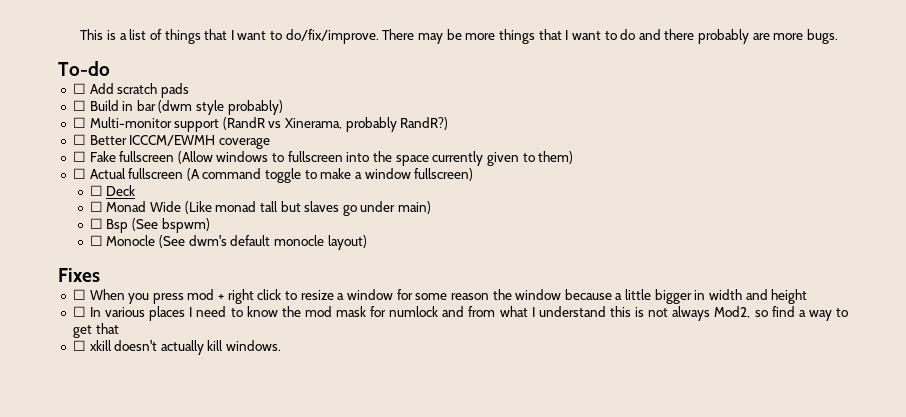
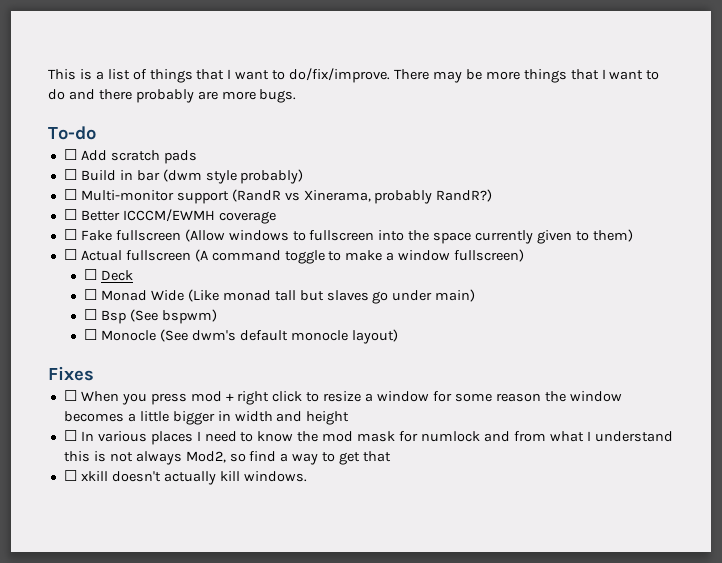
- ☐ When you press mod + right click to resize a window for some reason the window because a little bigger in width and height
+ ☐ When you press mod + right click to resize a window for some reason the window becomes a little bigger in width and height

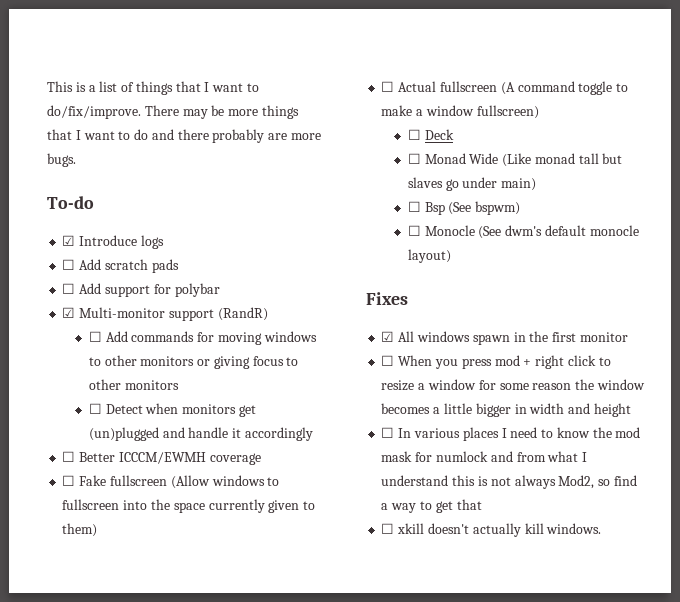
+ ☑ Introduce logs
- ☐ Build in bar (dwm style probably)
- ☐ Multi-monitor support (RandR vs Xinerama, probably RandR?)
+ ☐ Add support for polybar
+ ☑ Multi-monitor support (RandR)
+ ☐ Add commands for moving windows to other monitors or giving focus to other monitors
+ ☐ Detect when monitors get (un)plugged and handle it accordingly
+ ☑ All windows spawn in the first monitor

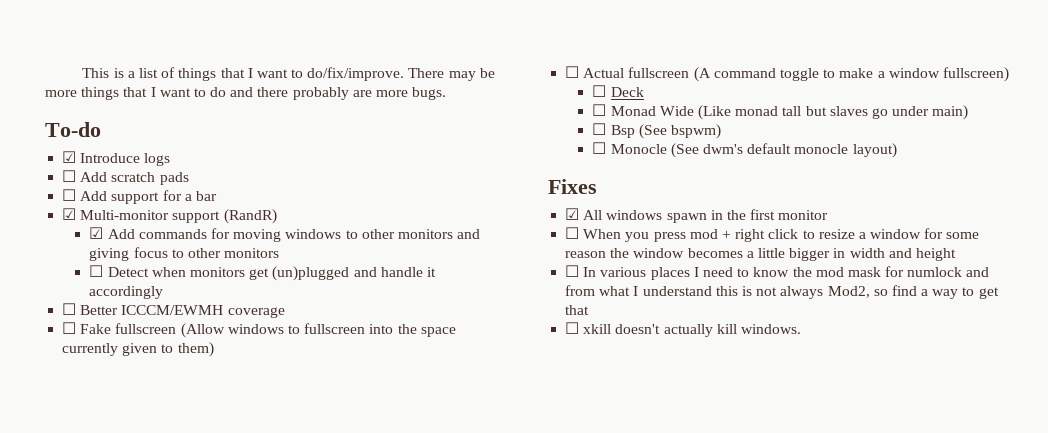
- ☐ Add support for polybar
+ ☐ Add support for a bar
- ☐ Add commands for moving windows to other monitors or giving focus to other monitors
+ ☑ Add commands for moving windows to other monitors and giving focus to other monitors

